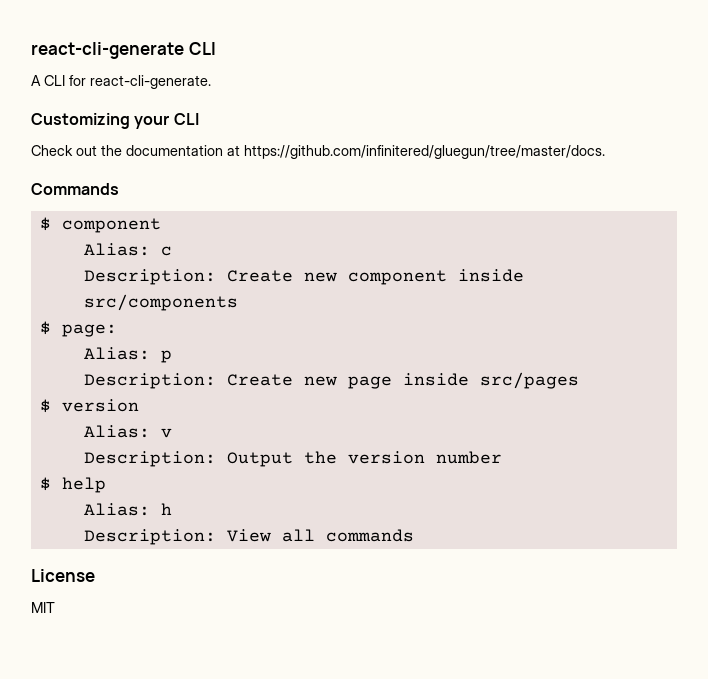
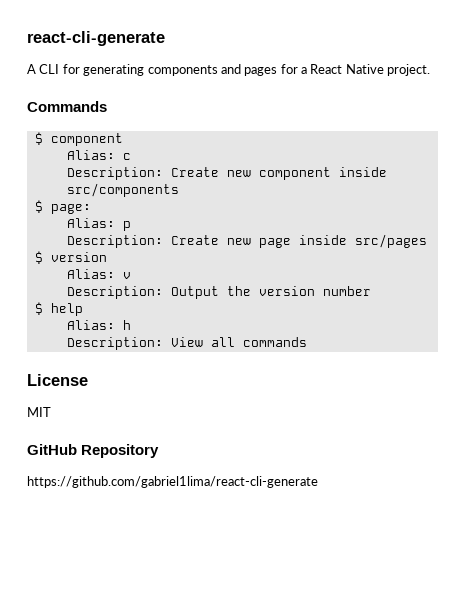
- react-cli-generate CLI
+ react-cli-generate
- A CLI for react-cli-generate.
- Customizing your CLI
- Check out the documentation at https://github.com/infinitered/gluegun/tree/master/docs.
+ A CLI for generating components and pages for a React Native project.
+ GitHub Repository
+ https://github.com/gabriel1lima/react-cli-generate

